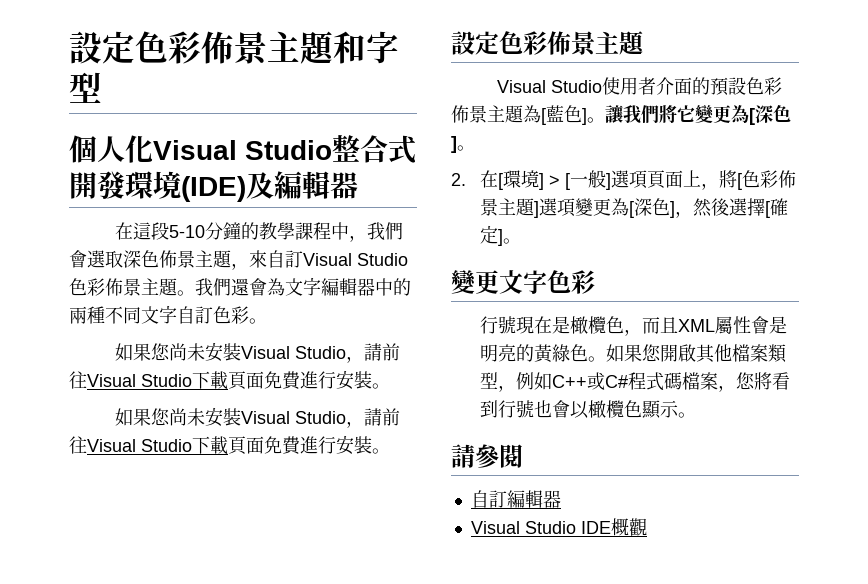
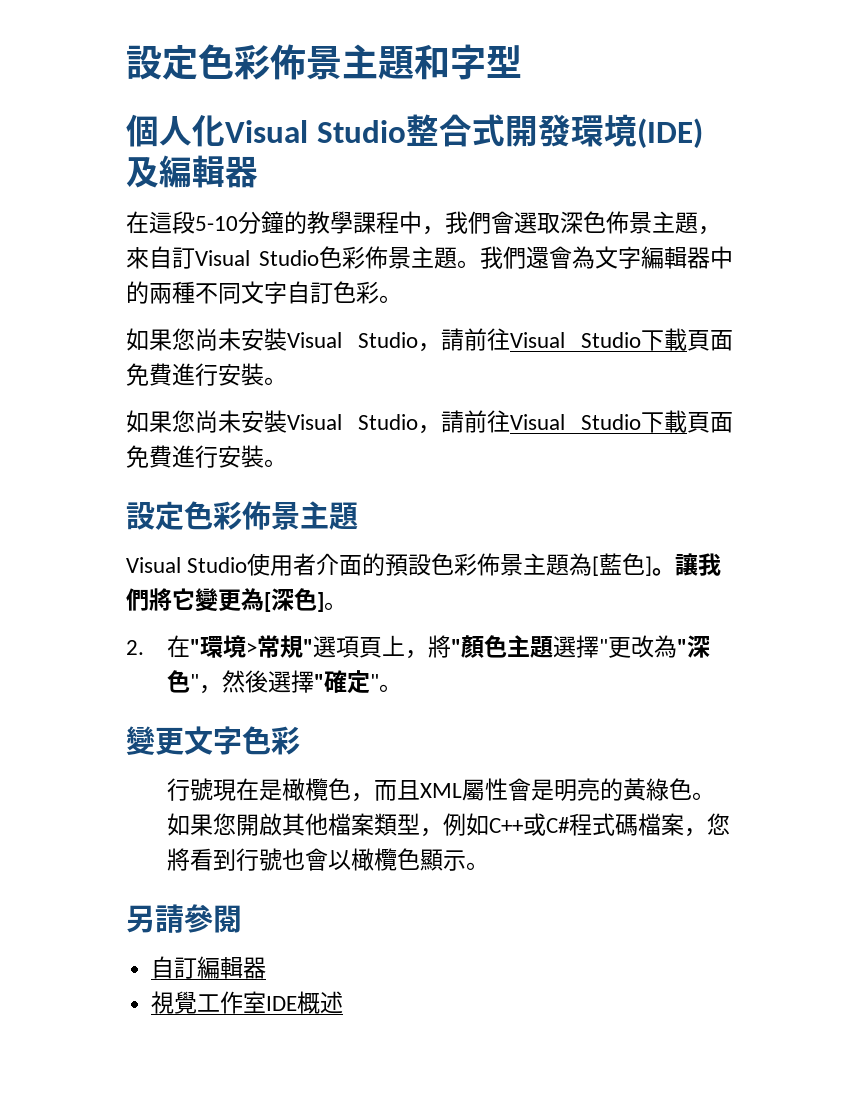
- 2.在[環境] > [一般]選項頁面上，將[色彩佈景主題]選項變更為[深色]，然後選擇[確定]。
+ 2.在"環境>常規"選項頁上，將"顏色主題選擇"更改為"深色"，然後選擇"確定"。
- 請參閱
+ 另請參閱
- Visual Studio IDE概觀
+ 視覺工作室IDE概述

